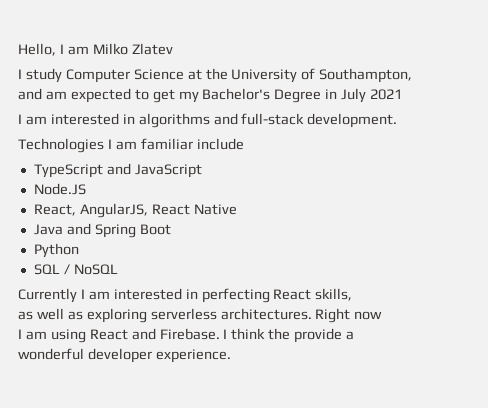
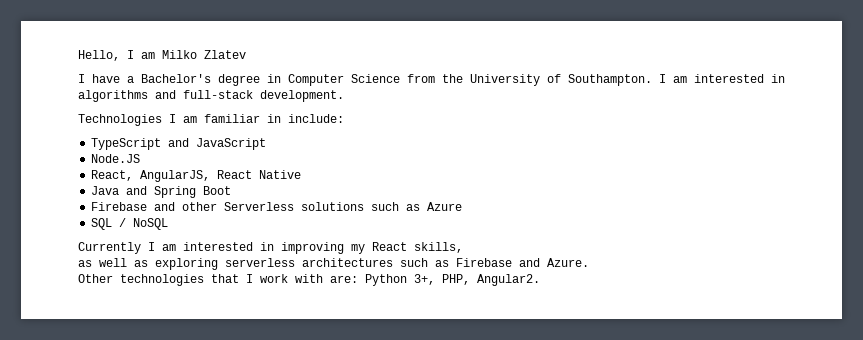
- I study Computer Science at the University of Southampton,
- and am expected to get my Bachelor's Degree in July 2021
- I am interested in algorithms and full-stack development.
+ I have a Bachelor's degree in Computer Science from the University of Southampton. I am interested in algorithms and full-stack development.
- Technologies I am familiar include
+ Technologies I am familiar in include:
- Python
+ Firebase and other Serverless solutions such as Azure
- Currently I am interested in perfecting React skills,
+ Currently I am interested in improving my React skills,
- as well as exploring serverless architectures. Right now
- I am using React and Firebase. I think the provide a
- wonderful developer experience.
+ as well as exploring serverless architectures such as Firebase and Azure.
+ Other technologies that I work with are: Python 3+, PHP, Angular2.

